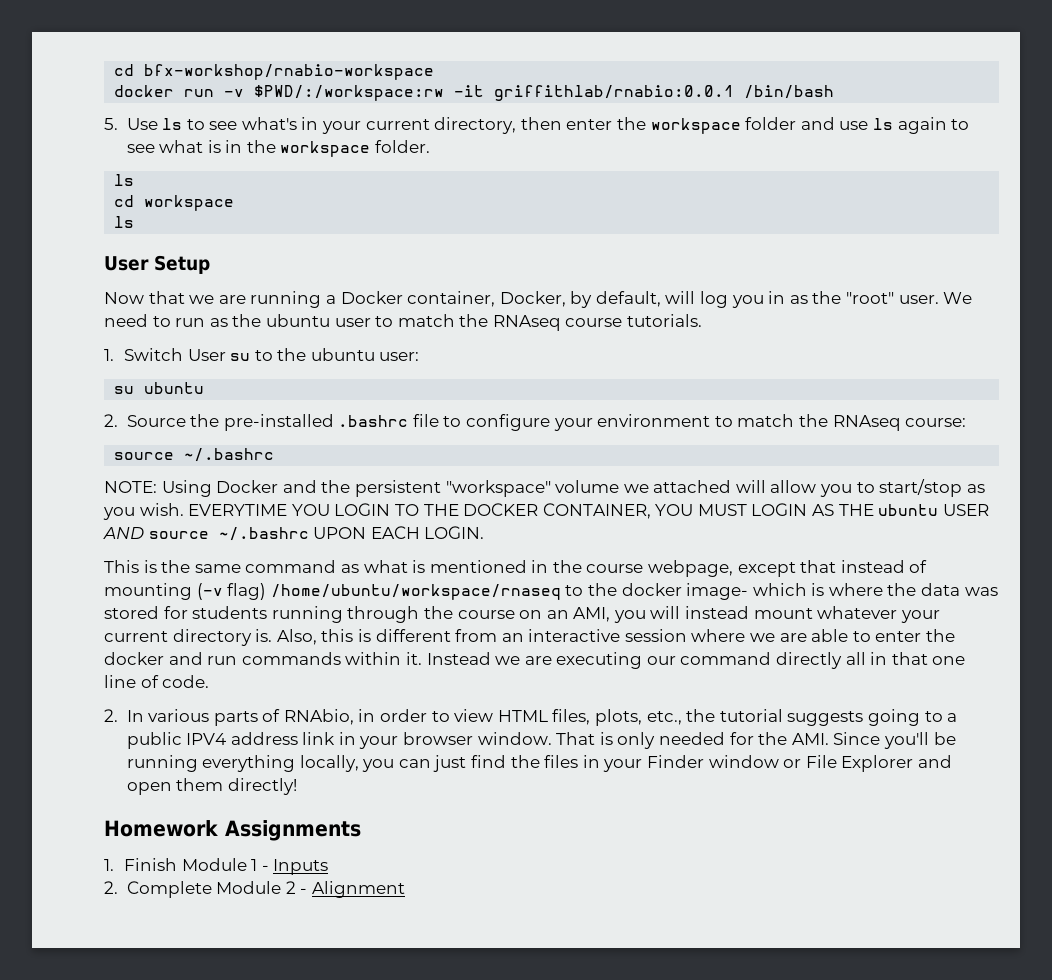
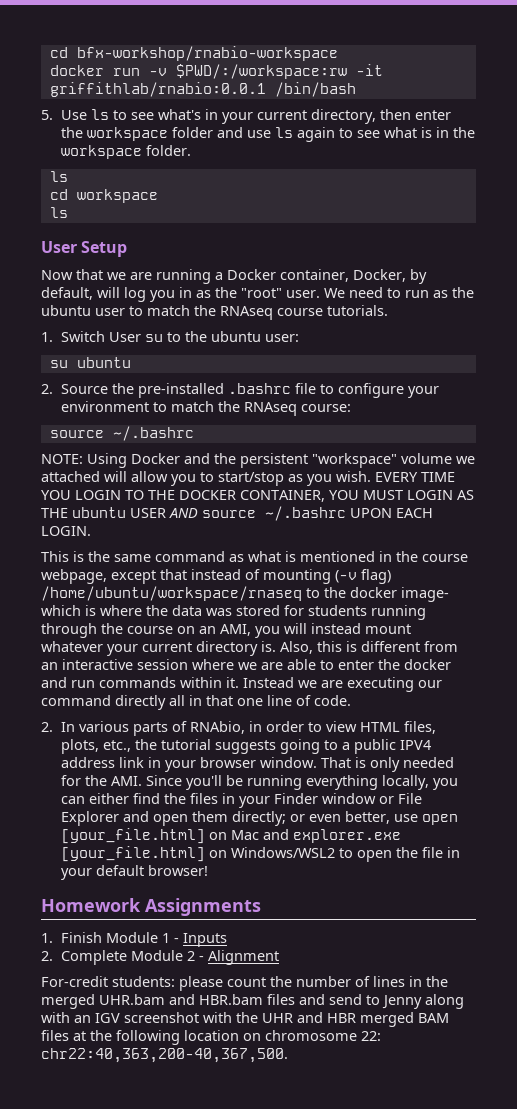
- EVERYTIME YOU LOGIN TO THE DOCKER CONTAINER, YOU MUST LOGIN AS THE ubuntu USER AND source ~/.bashrc UPON EACH LOGIN.
+ EVERY TIME YOU LOGIN TO THE DOCKER CONTAINER, YOU MUST LOGIN AS THE ubuntu USER AND source ~/.bashrc UPON EACH LOGIN.
- That is only needed for the AMI. Since you'll be running everything locally, you can just find the files in your Finder window or File Explorer and open them directly!
+ That is only needed for the AMI. Since you'll be running everything locally, you can either find the files in your Finder window or File Explorer and open them directly; or even better, use open [your_file.html] on Mac and explorer.exe [your_file.html] on Windows/WSL2 to open the file in your default browser!
+ For-credit students: please count the number of lines in the merged UHR.bam and HBR.bam files and send to Jenny along with an IGV screenshot with the UHR and HBR merged BAM files at the following location on chromosome 22: chr22:40,363,200-40,367,500.

